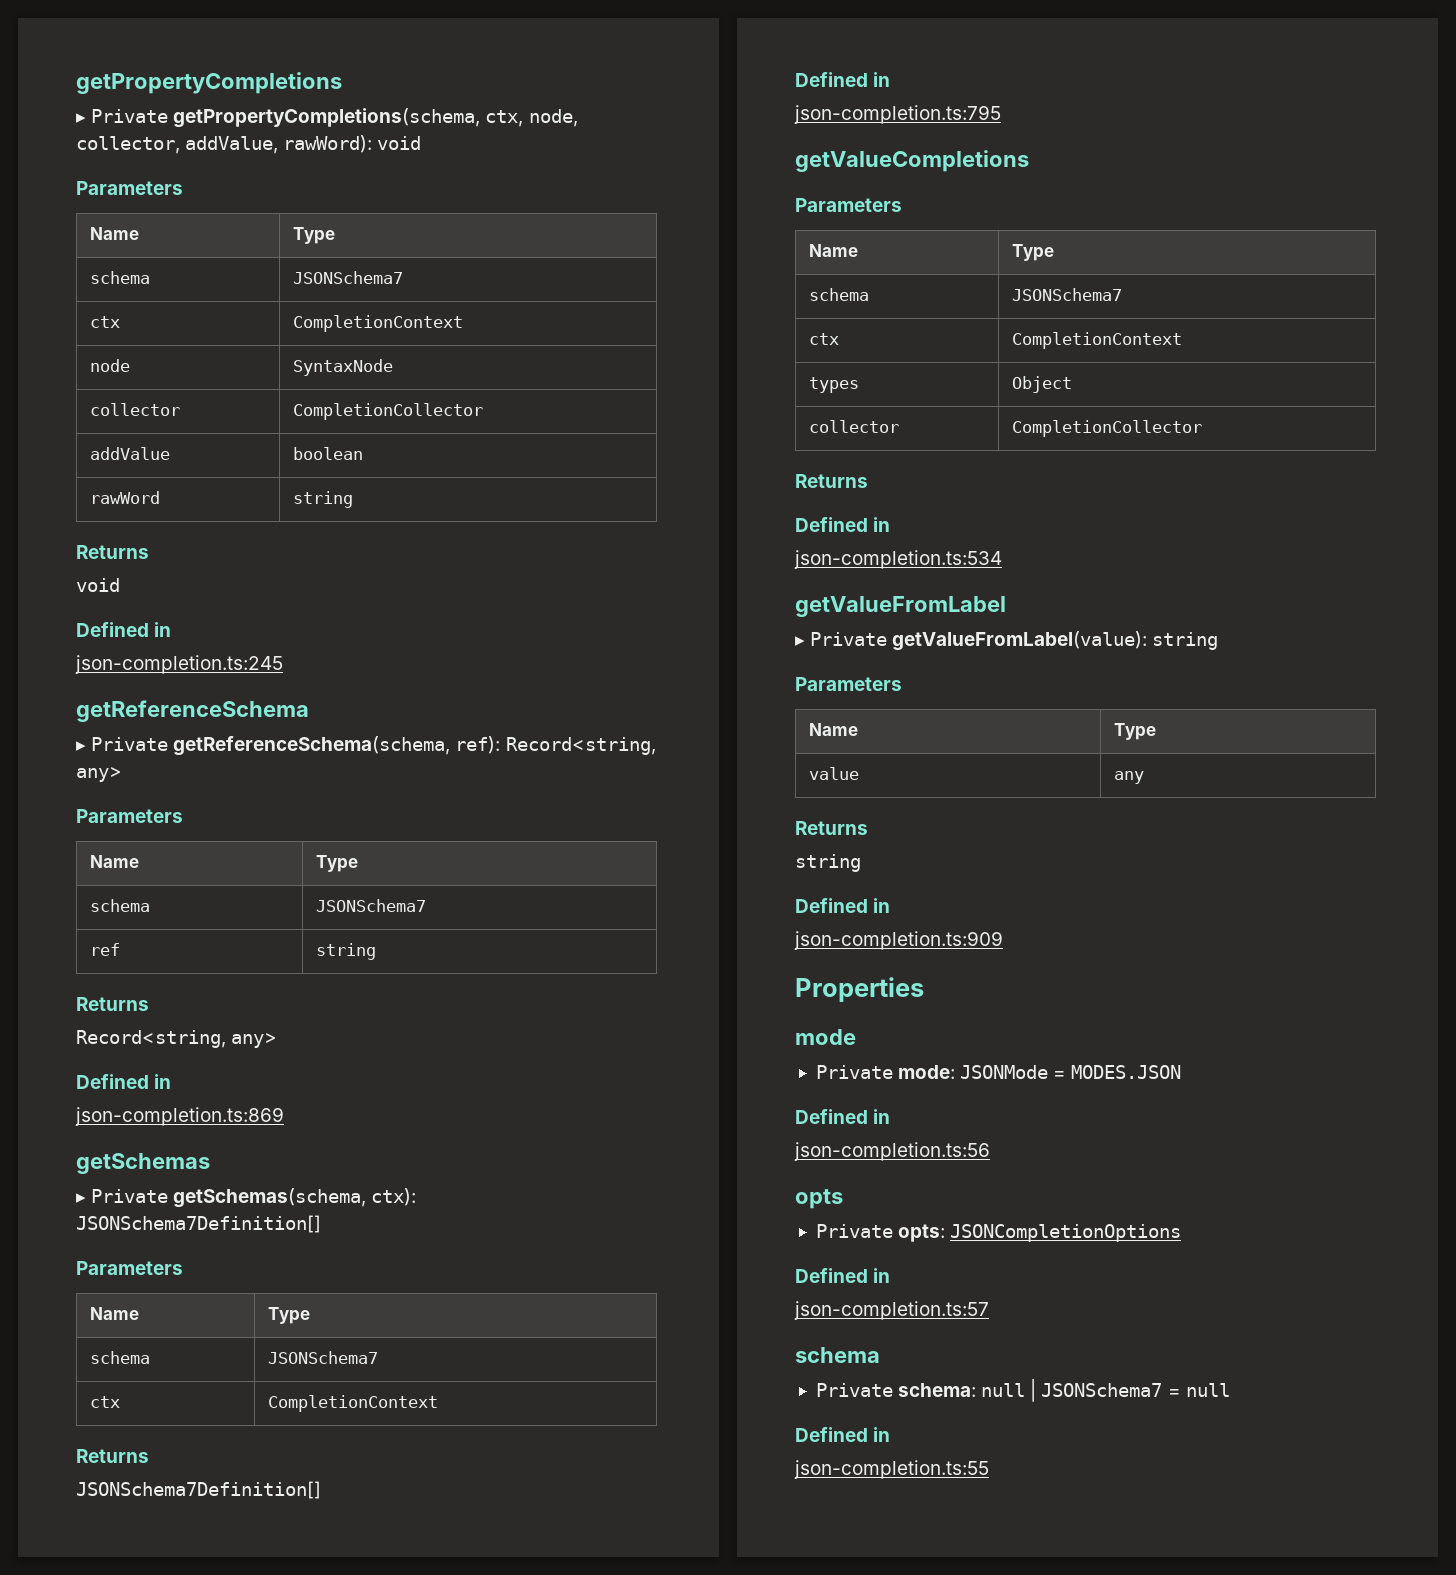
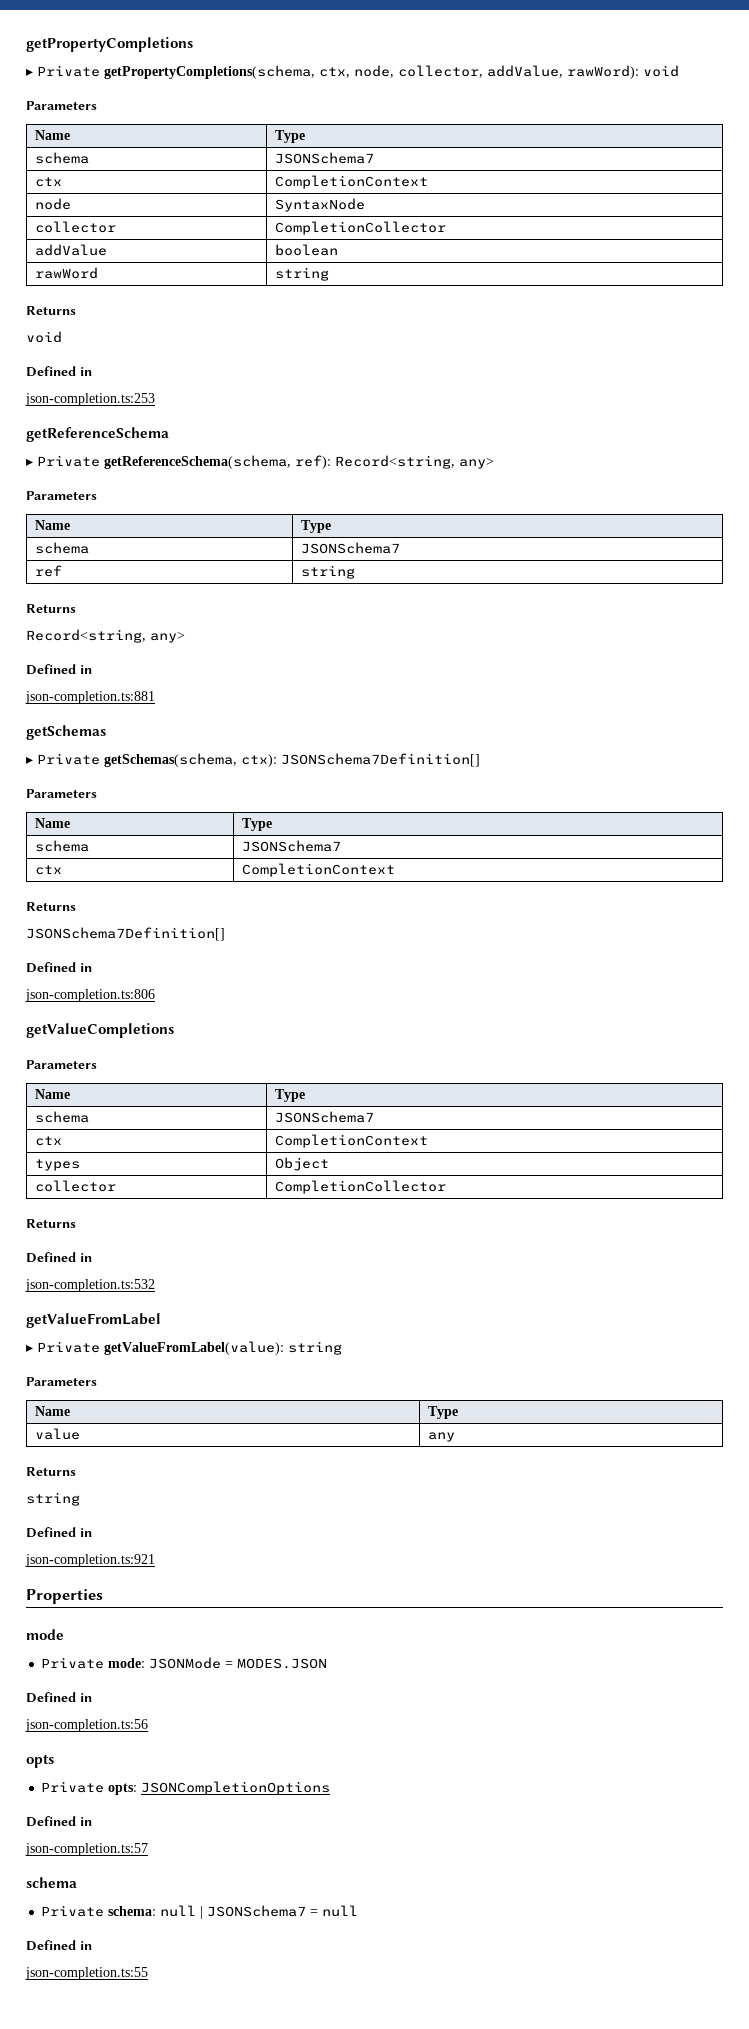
- json-completion.ts:245
+ json-completion.ts:253
- json-completion.ts:869
+ json-completion.ts:881
- json-completion.ts:795
+ json-completion.ts:806
- json-completion.ts:534
+ json-completion.ts:532
- json-completion.ts:909
+ json-completion.ts:921

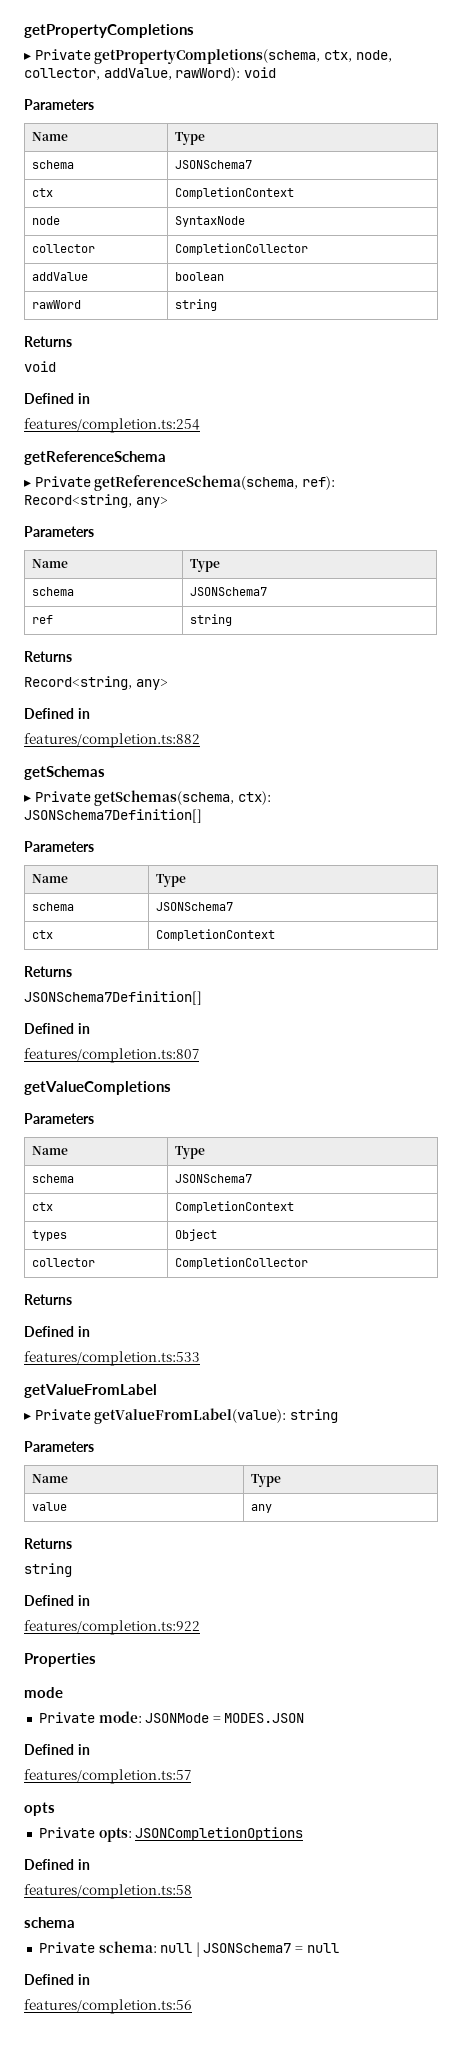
- json-completion.ts:253
+ features/completion.ts:254
- json-completion.ts:881
+ features/completion.ts:882
- json-completion.ts:806
+ features/completion.ts:807
- json-completion.ts:532
+ features/completion.ts:533
- json-completion.ts:921
+ features/completion.ts:922
- json-completion.ts:56
+ features/completion.ts:57
- json-completion.ts:57
+ features/completion.ts:58
- json-completion.ts:55
+ features/completion.ts:56

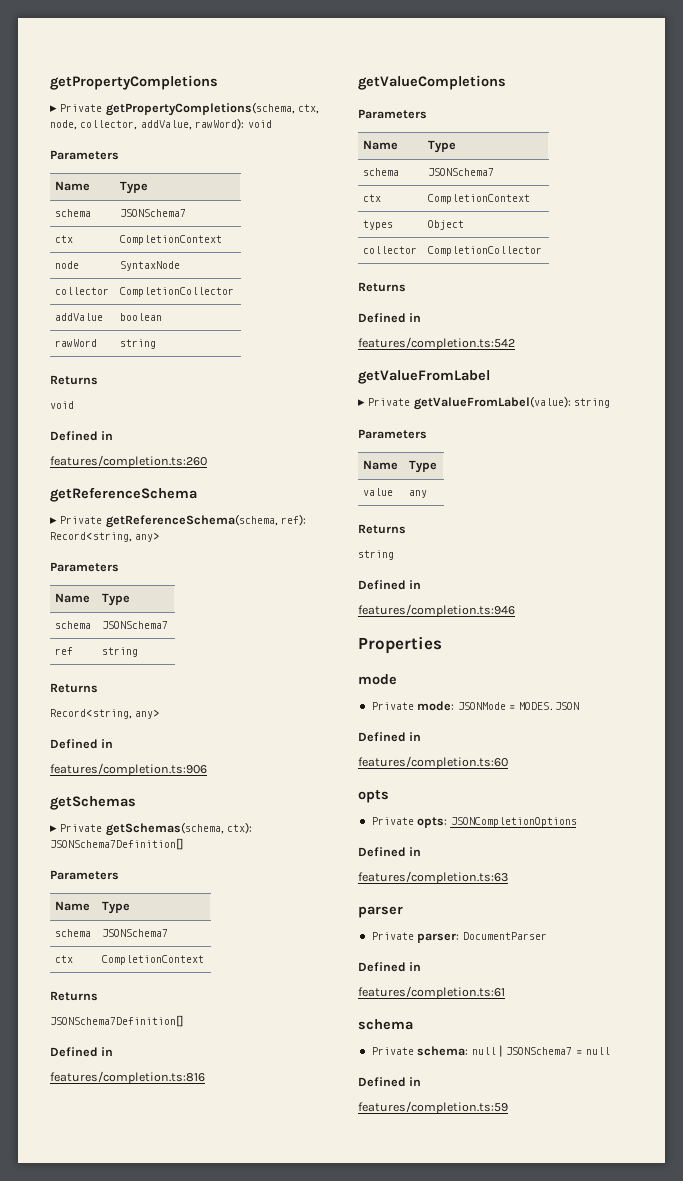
- features/completion.ts:254
+ features/completion.ts:260
- features/completion.ts:882
+ features/completion.ts:906
- features/completion.ts:807
+ features/completion.ts:816
- features/completion.ts:533
+ features/completion.ts:542
- features/completion.ts:922
+ features/completion.ts:946
- features/completion.ts:57
+ features/completion.ts:60
- features/completion.ts:58
+ features/completion.ts:63
+ parser
+ Private parser: DocumentParser
+ Defined in
+ features/completion.ts:61
- features/completion.ts:56
+ features/completion.ts:59

